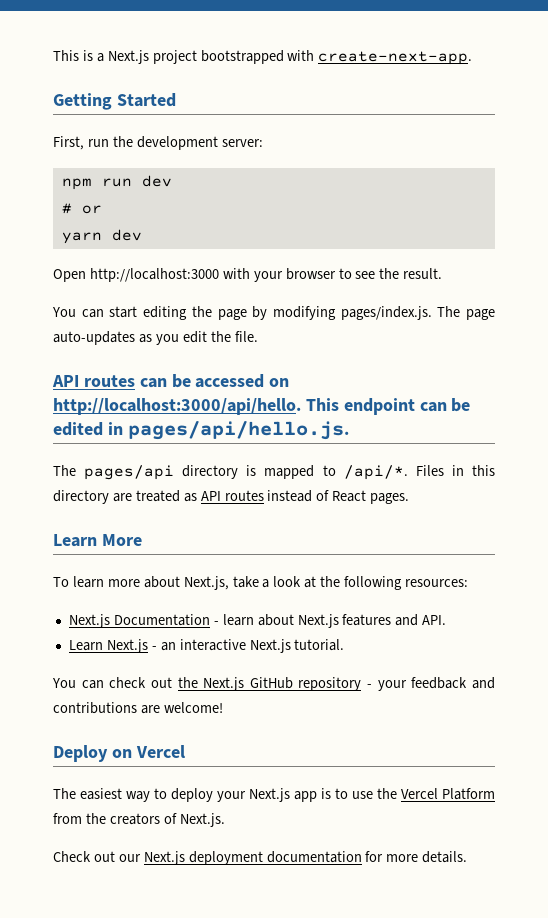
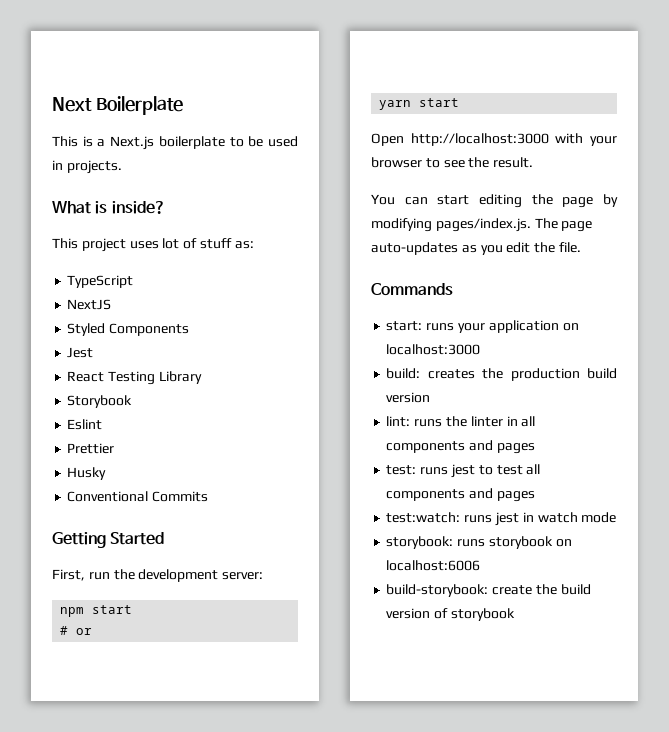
+ Next Boilerplate
- This is a Next.js project bootstrapped with create-next-app.
+ This is a Next.js boilerplate to be used in projects.
+ What is inside?
+ This project uses lot of stuff as:
+ TypeScript
+ NextJS
+ Styled Components
+ Jest
+ React Testing Library
+ Storybook
+ Eslint
+ Prettier
+ Husky
+ Conventional Commits
- npm run dev
+ npm start
- yarn dev
+ yarn start
- API routes can be accessed on http://localhost:3000/api/hello. This endpoint can be edited in pages/api/hello.js.
- The pages/api directory is mapped to /api/*. Files in this directory are treated as API routes instead of React pages.
- Learn More
- To learn more about Next.js, take a look at the following resources:
- Next.js Documentation - learn about Next.js features and API.
- Learn Next.js - an interactive Next.js tutorial.
- You can check out the Next.js GitHub repository - your feedback and contributions are welcome!
- Deploy on Vercel
- The easiest way to deploy your Next.js app is to use the Vercel Platform from the creators of Next.js.
- Check out our Next.js deployment documentation for more details.
+ Commands
+ start: runs your application on localhost:3000
+ build: creates the production build version
+ lint: runs the linter in all components and pages
+ test: runs jest to test all components and pages
+ test:watch: runs jest in watch mode
+ storybook: runs storybook on localhost:6006
+ build-storybook: create the build version of storybook

